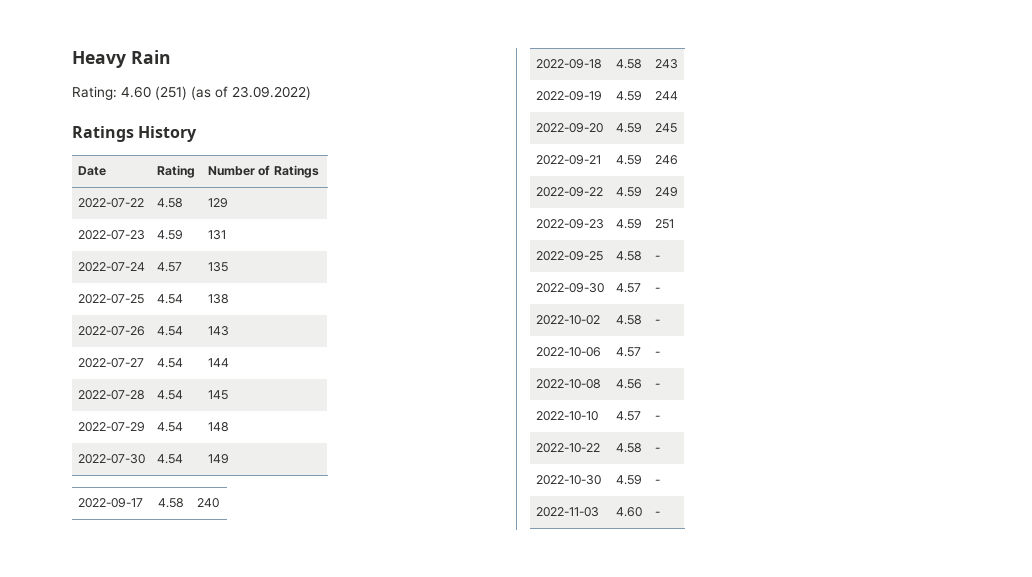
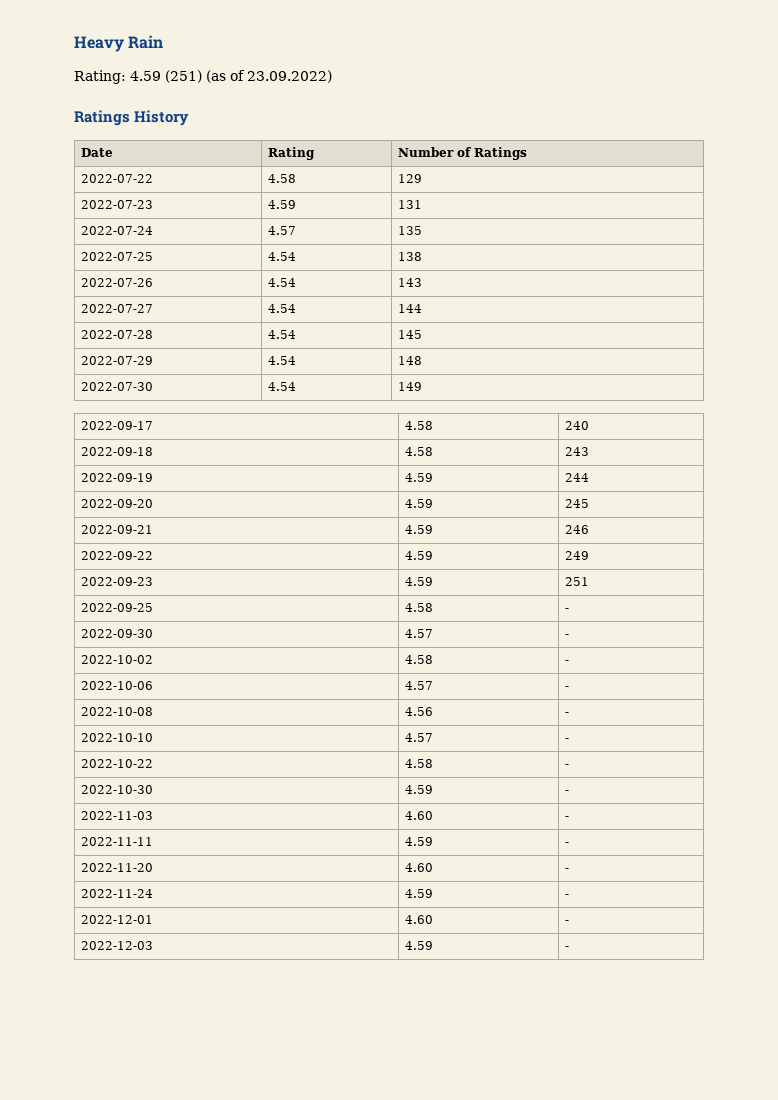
- Rating: 4.60 (251) (as of 23.09.2022)
+ Rating: 4.59 (251) (as of 23.09.2022)
+ 2022-11-11 | 4.59 | -
+ 2022-11-20 | 4.60 | -
+ 2022-11-24 | 4.59 | -
+ 2022-12-01 | 4.60 | -
+ 2022-12-03 | 4.59 | -

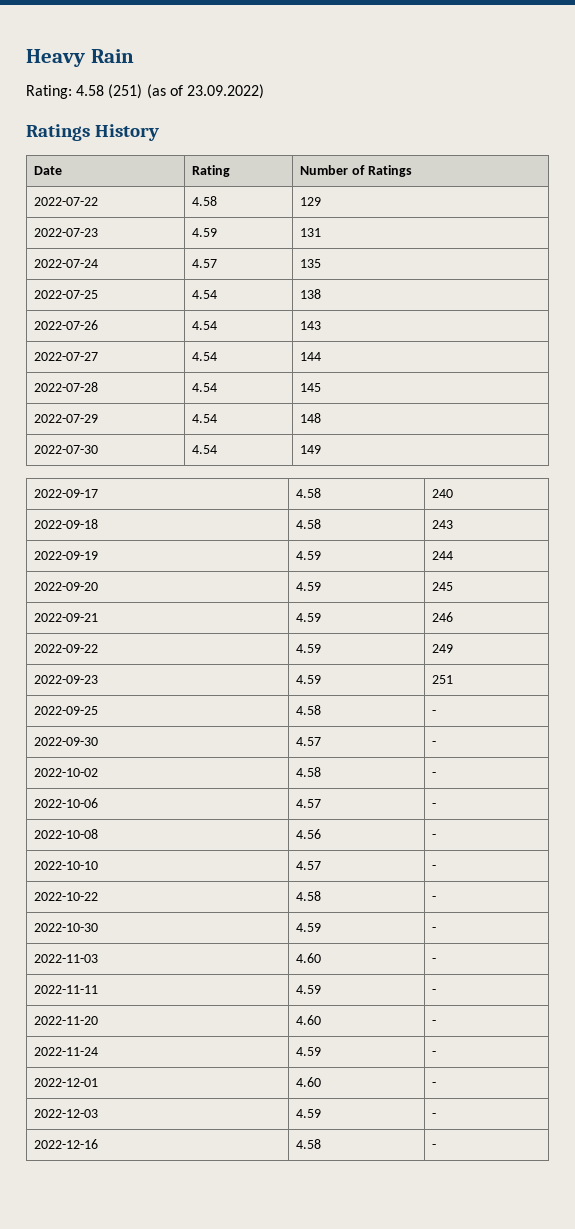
- Rating: 4.59 (251) (as of 23.09.2022)
+ Rating: 4.58 (251) (as of 23.09.2022)
+ 2022-12-16 | 4.58 | -

